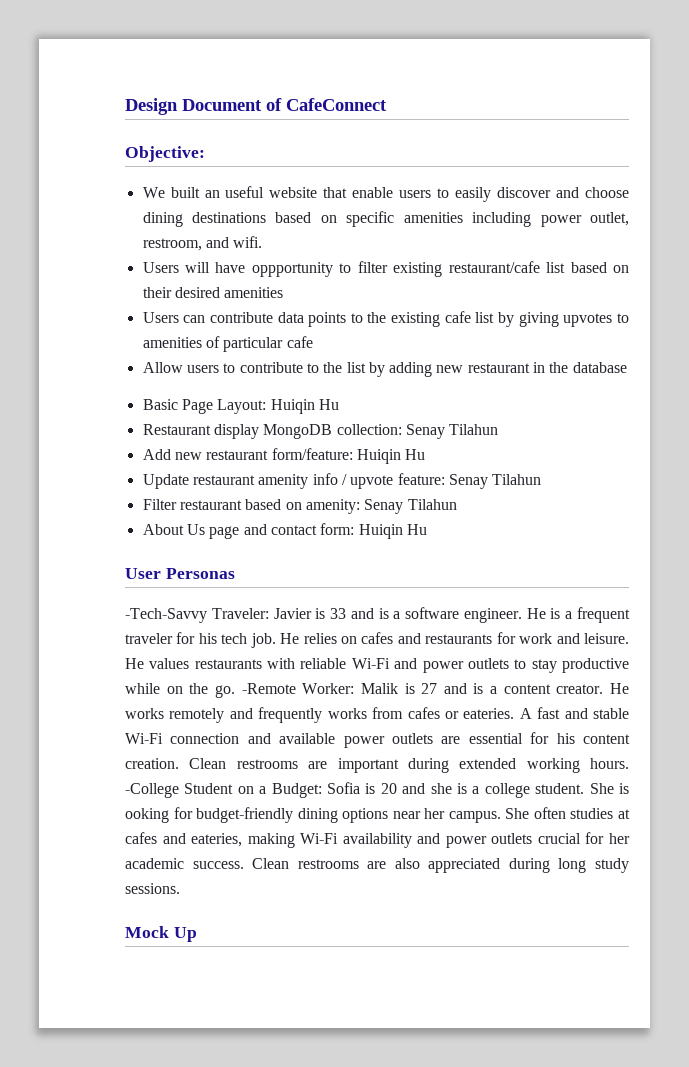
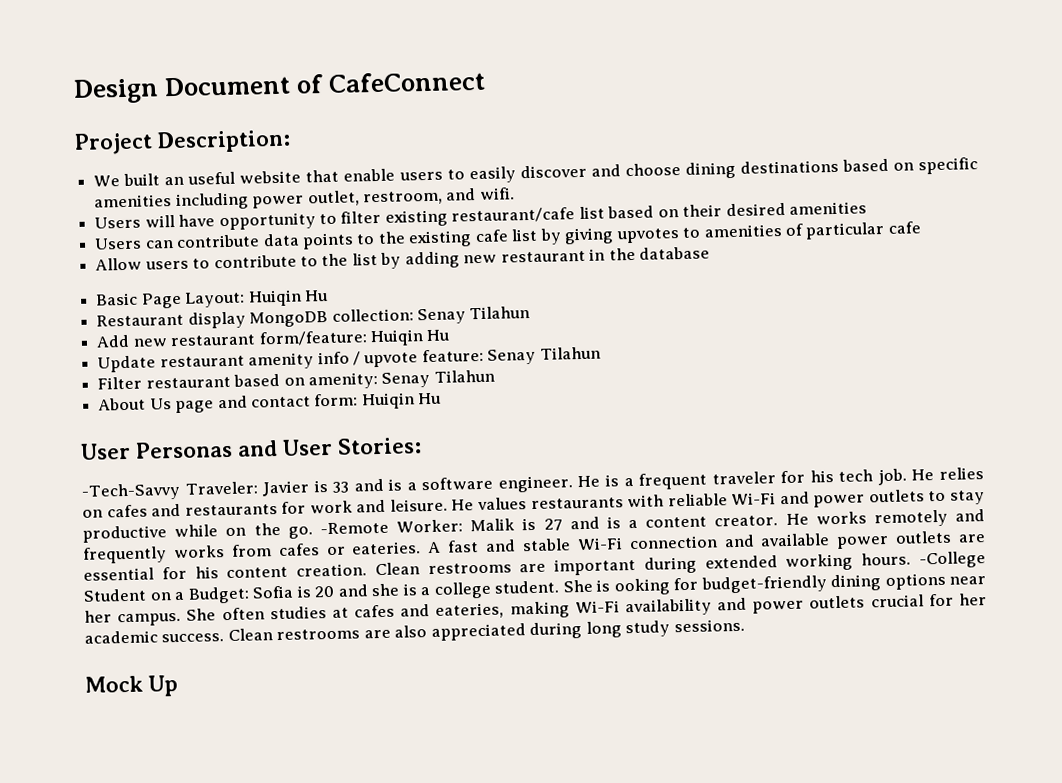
- Objective:
+ Project Description:
- Users will have oppportunity to filter existing restaurant/cafe list based on their desired amenities
+ Users will have opportunity to filter existing restaurant/cafe list based on their desired amenities
- User Personas
+ User Personas and User Stories:

